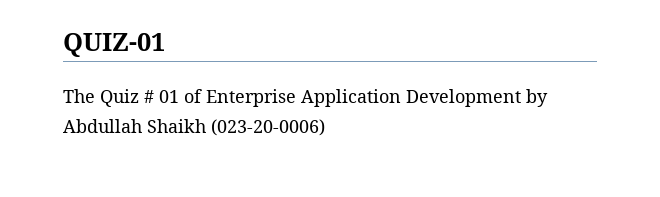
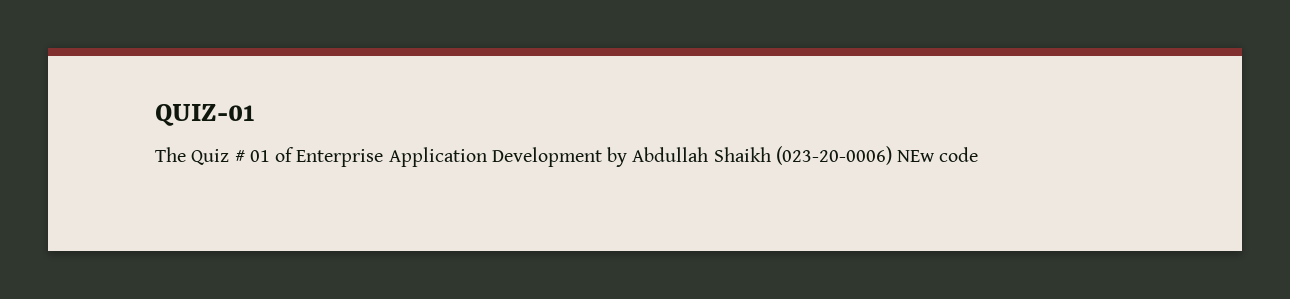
- The Quiz # 01 of Enterprise Application Development by Abdullah Shaikh (023-20-0006)
+ The Quiz # 01 of Enterprise Application Development by Abdullah Shaikh (023-20-0006) NEw code

